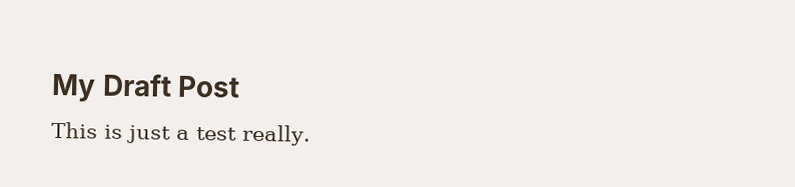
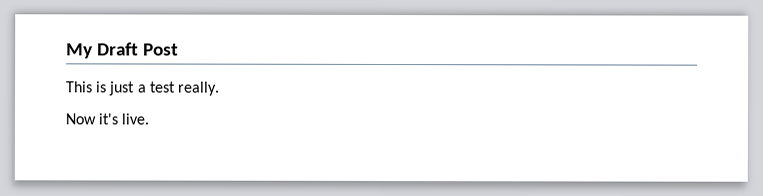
+ Now it's live.

